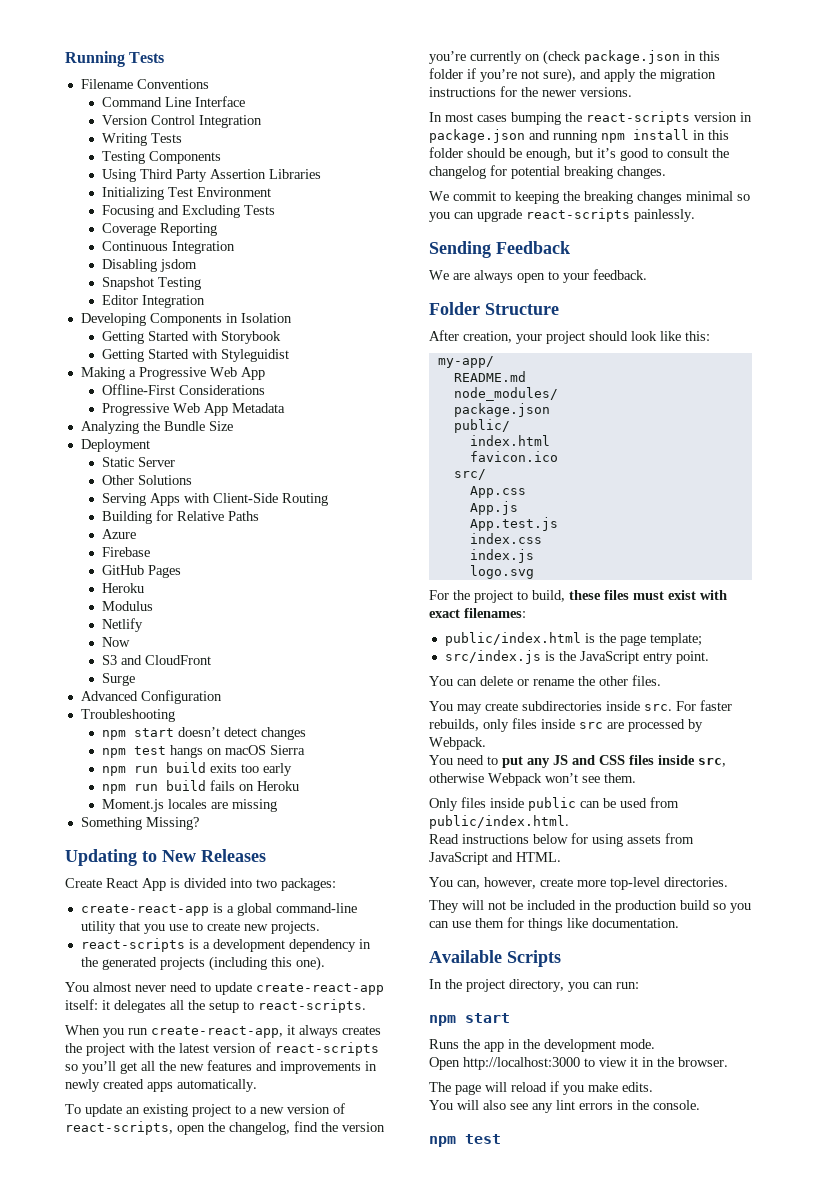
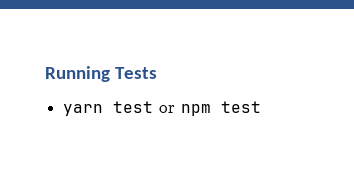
- Filename Conventions
- Command Line Interface
- Version Control Integration
- Writing Tests
- Testing Components
- Using Third Party Assertion Libraries
- Initializing Test Environment
- Focusing and Excluding Tests
- Coverage Reporting
- Continuous Integration
- Disabling jsdom
- Snapshot Testing
- Editor Integration
- Developing Components in Isolation
- Getting Started with Storybook
- Getting Started with Styleguidist
- Making a Progressive Web App
- Offline-First Considerations
- Progressive Web App Metadata
- Analyzing the Bundle Size
- Deployment
- Static Server
- Other Solutions
- Serving Apps with Client-Side Routing
- Building for Relative Paths
- Azure
- Firebase
- GitHub Pages
- Heroku
- Modulus
- Netlify
- Now
- S3 and CloudFront
- Surge
- Advanced Configuration
- Troubleshooting
- npm start doesn’t detect changes
- npm test hangs on macOS Sierra
- npm run build exits too early
- npm run build fails on Heroku
- Moment.js locales are missing
- Something Missing?
- Updating to New Releases
- Create React App is divided into two packages:
- create-react-app is a global command-line utility that you use to create new projects.
- react-scripts is a development dependency in the generated projects (including this one).
- You almost never need to update create-react-app itself: it delegates all the setup to react-scripts.
- When you run create-react-app, it always creates the project with the latest version of react-scripts so you’ll get all the new features and improvements in newly created apps automatically.
- To update an existing project to a new version of react-scripts, open the changelog, find the version you’re currently on (check package.json in this folder if you’re not sure), and apply the migration instructions for the newer versions.
- In most cases bumping the react-scripts version in package.json and running npm install in this folder should be enough, but it’s good to consult the changelog for potential breaking changes.
- We commit to keeping the breaking changes minimal so you can upgrade react-scripts painlessly.
- Sending Feedback
- We are always open to your feedback.
- Folder Structure
- After creation, your project should look like this:
- my-app/
- README.md
- node_modules/
- package.json
- public/
- index.html
- favicon.ico
- src/
- App.css
- App.js
- App.test.js
- index.css
- index.js
- logo.svg
- For the project to build, these files must exist with exact filenames:
- public/index.html is the page template;
- src/index.js is the JavaScript entry point.
- You can delete or rename the other files.
- You may create subdirectories inside src. For faster rebuilds, only files inside src are processed by Webpack.
- You need to put any JS and CSS files inside src, otherwise Webpack won’t see them.
- Only files inside public can be used from public/index.html.
- Read instructions below for using assets from JavaScript and HTML.
- You can, however, create more top-level directories.
- They will not be included in the production build so you can use them for things like documentation.
- Available Scripts
- In the project directory, you can run:
- npm start
- Runs the app in the development mode.
- Open http://localhost:3000 to view it in the browser.
- The page will reload if you make edits.
- You will also see any lint errors in the console.
- npm test
+ yarn test or npm test

